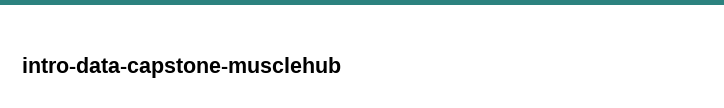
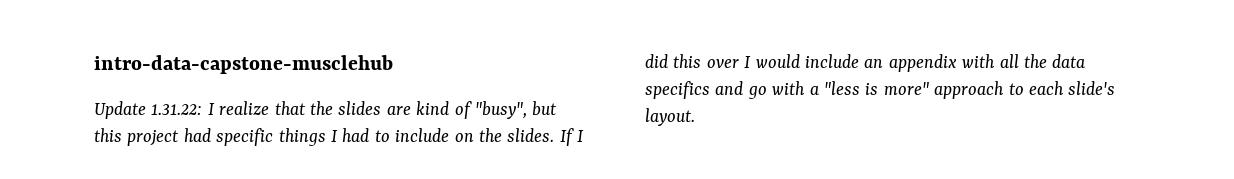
+ Update 1.31.22: I realize that the slides are kind of "busy", but this project had specific things I had to include on the slides. If I did this over I would include an appendix with all the data specifics and go with a "less is more" approach to each slide's layout.

